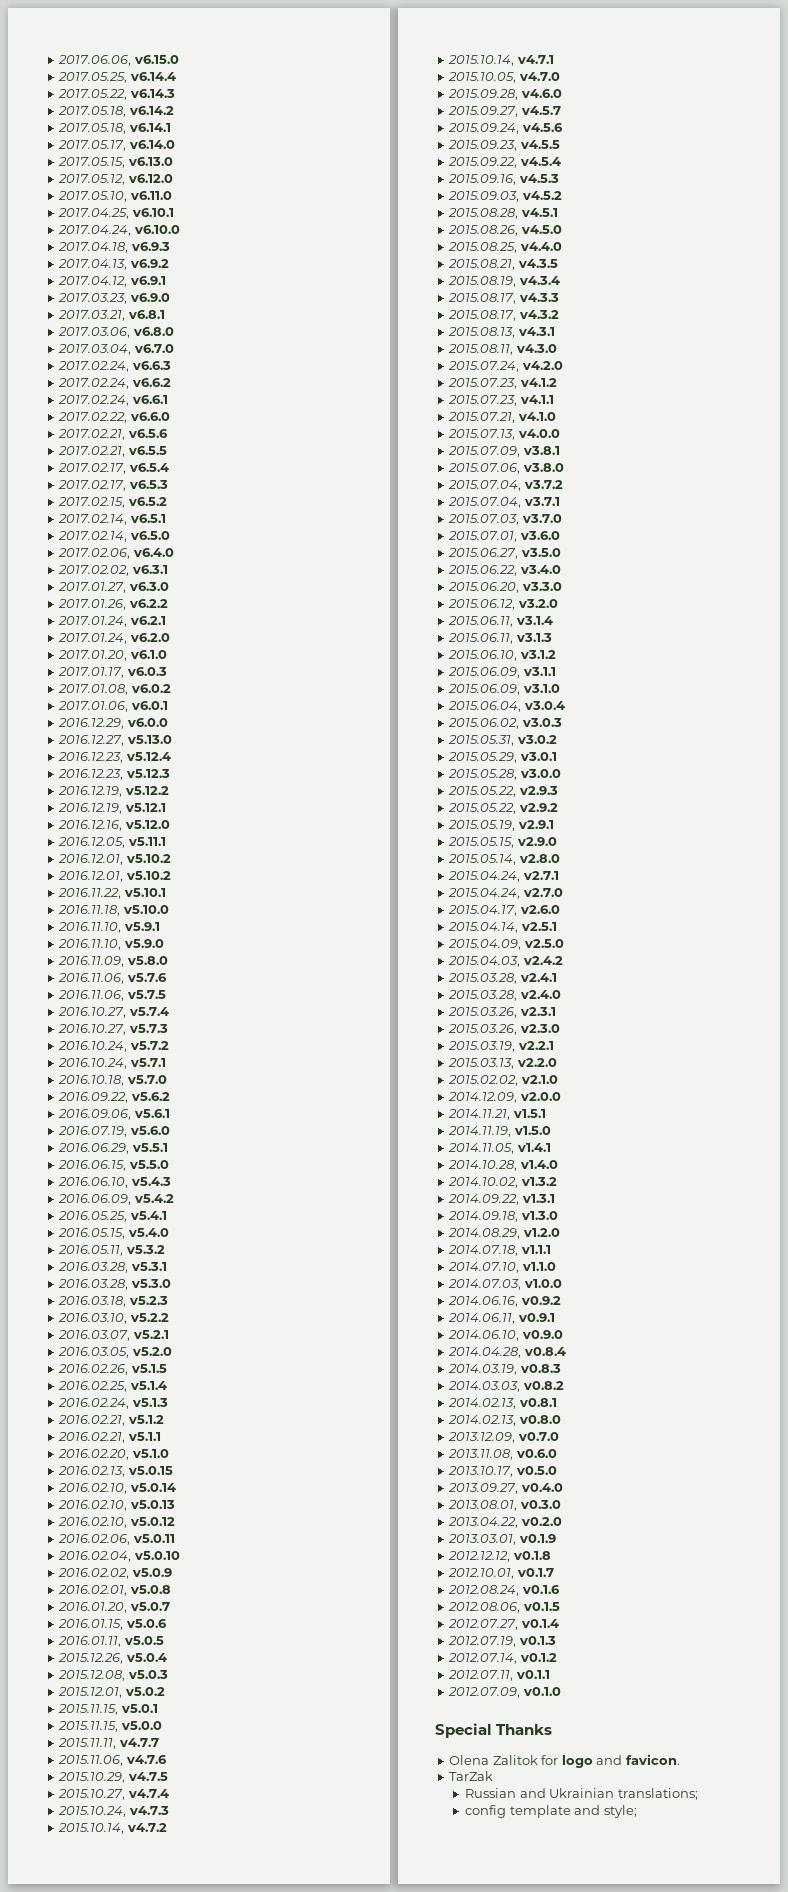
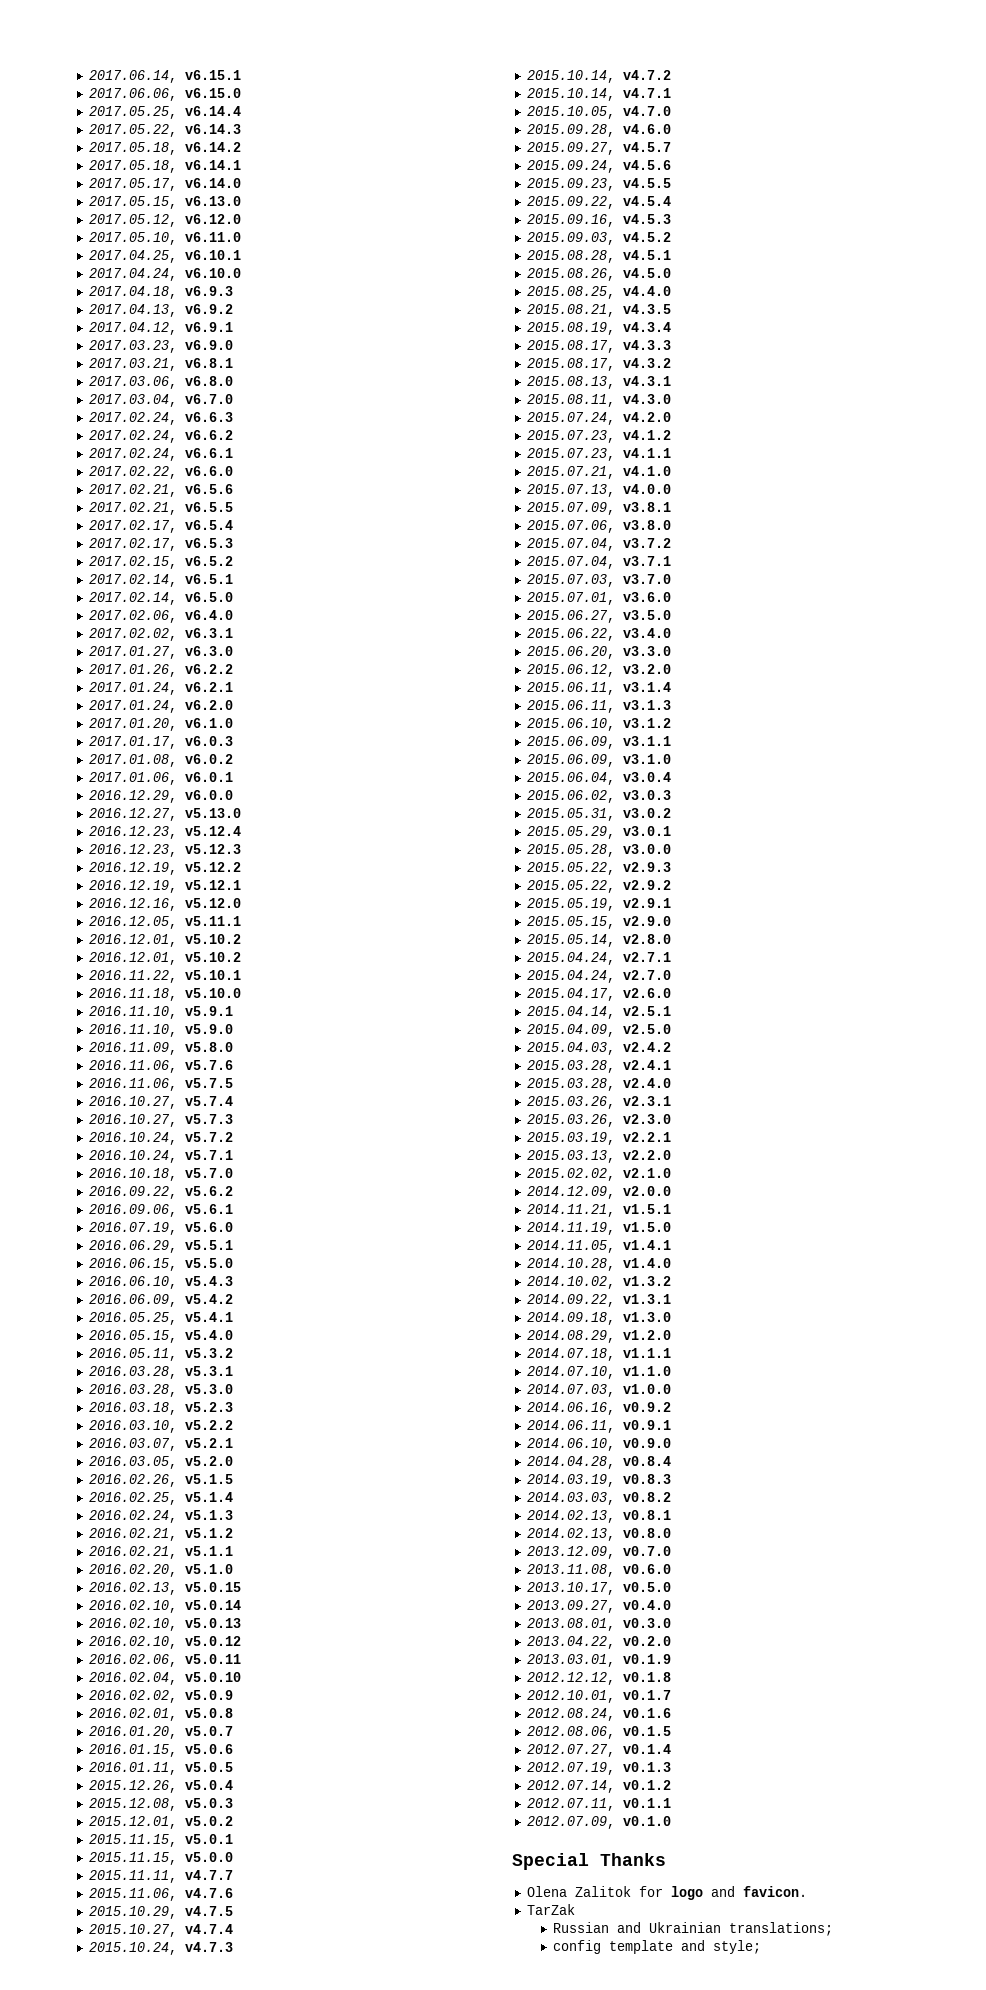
+ 2017.06.14, v6.15.1

